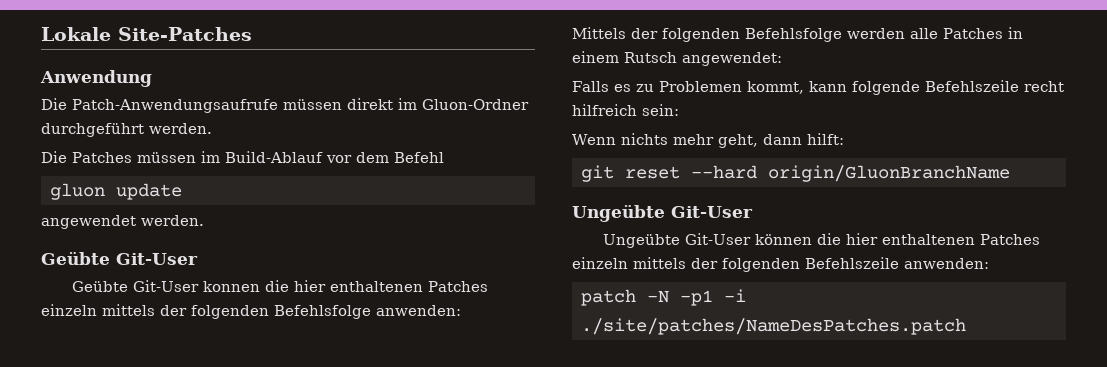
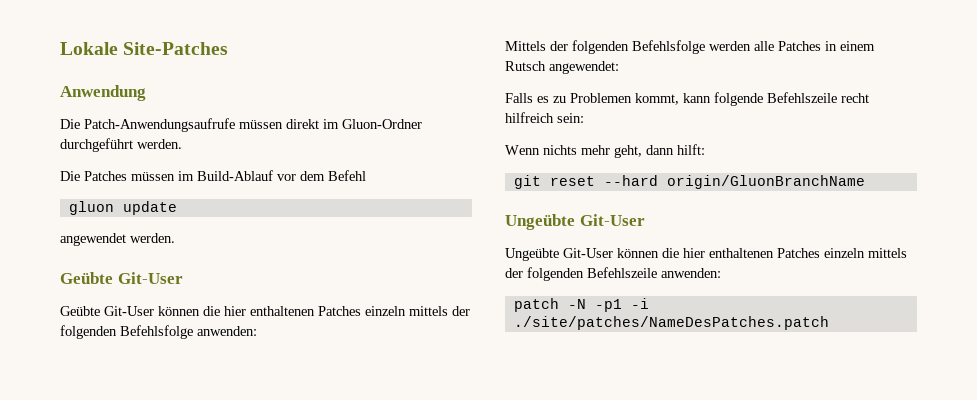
- Geübte Git-User konnen die hier enthaltenen Patches einzeln mittels der folgenden Befehlsfolge anwenden:
+ Geübte Git-User können die hier enthaltenen Patches einzeln mittels der folgenden Befehlsfolge anwenden:

